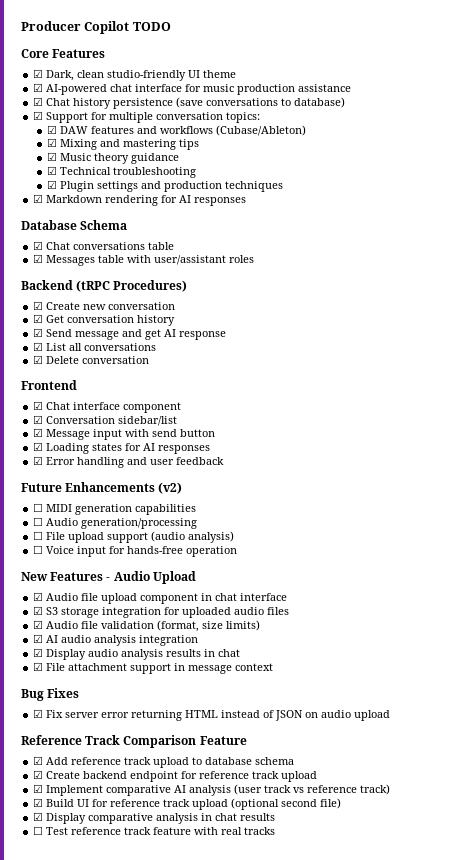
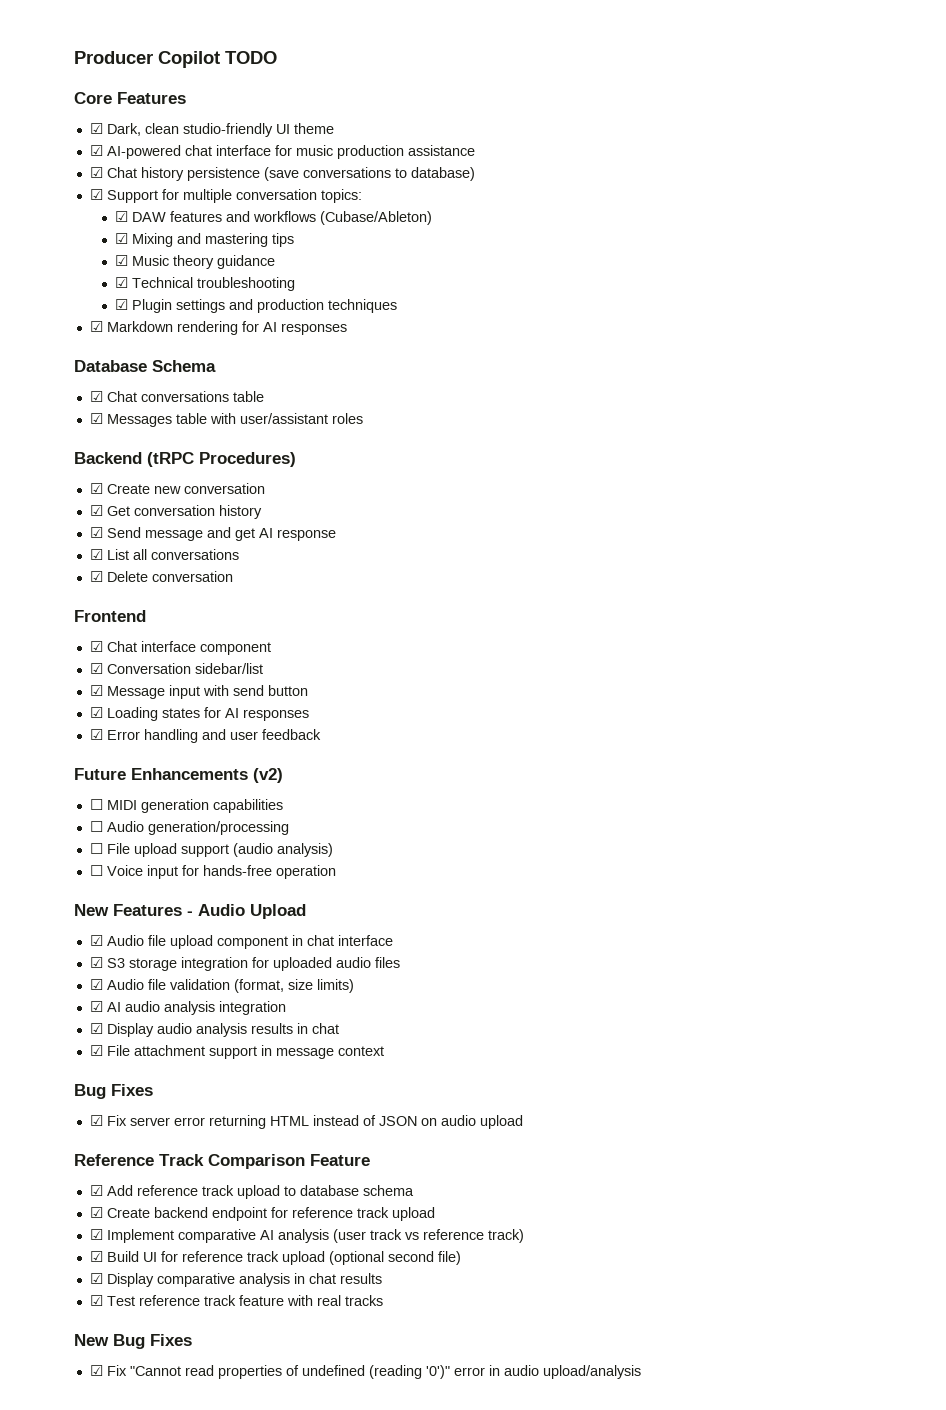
- ☐ Test reference track feature with real tracks
+ ☑ Test reference track feature with real tracks
+ New Bug Fixes
+ ☑ Fix "Cannot read properties of undefined (reading '0')" error in audio upload/analysis

